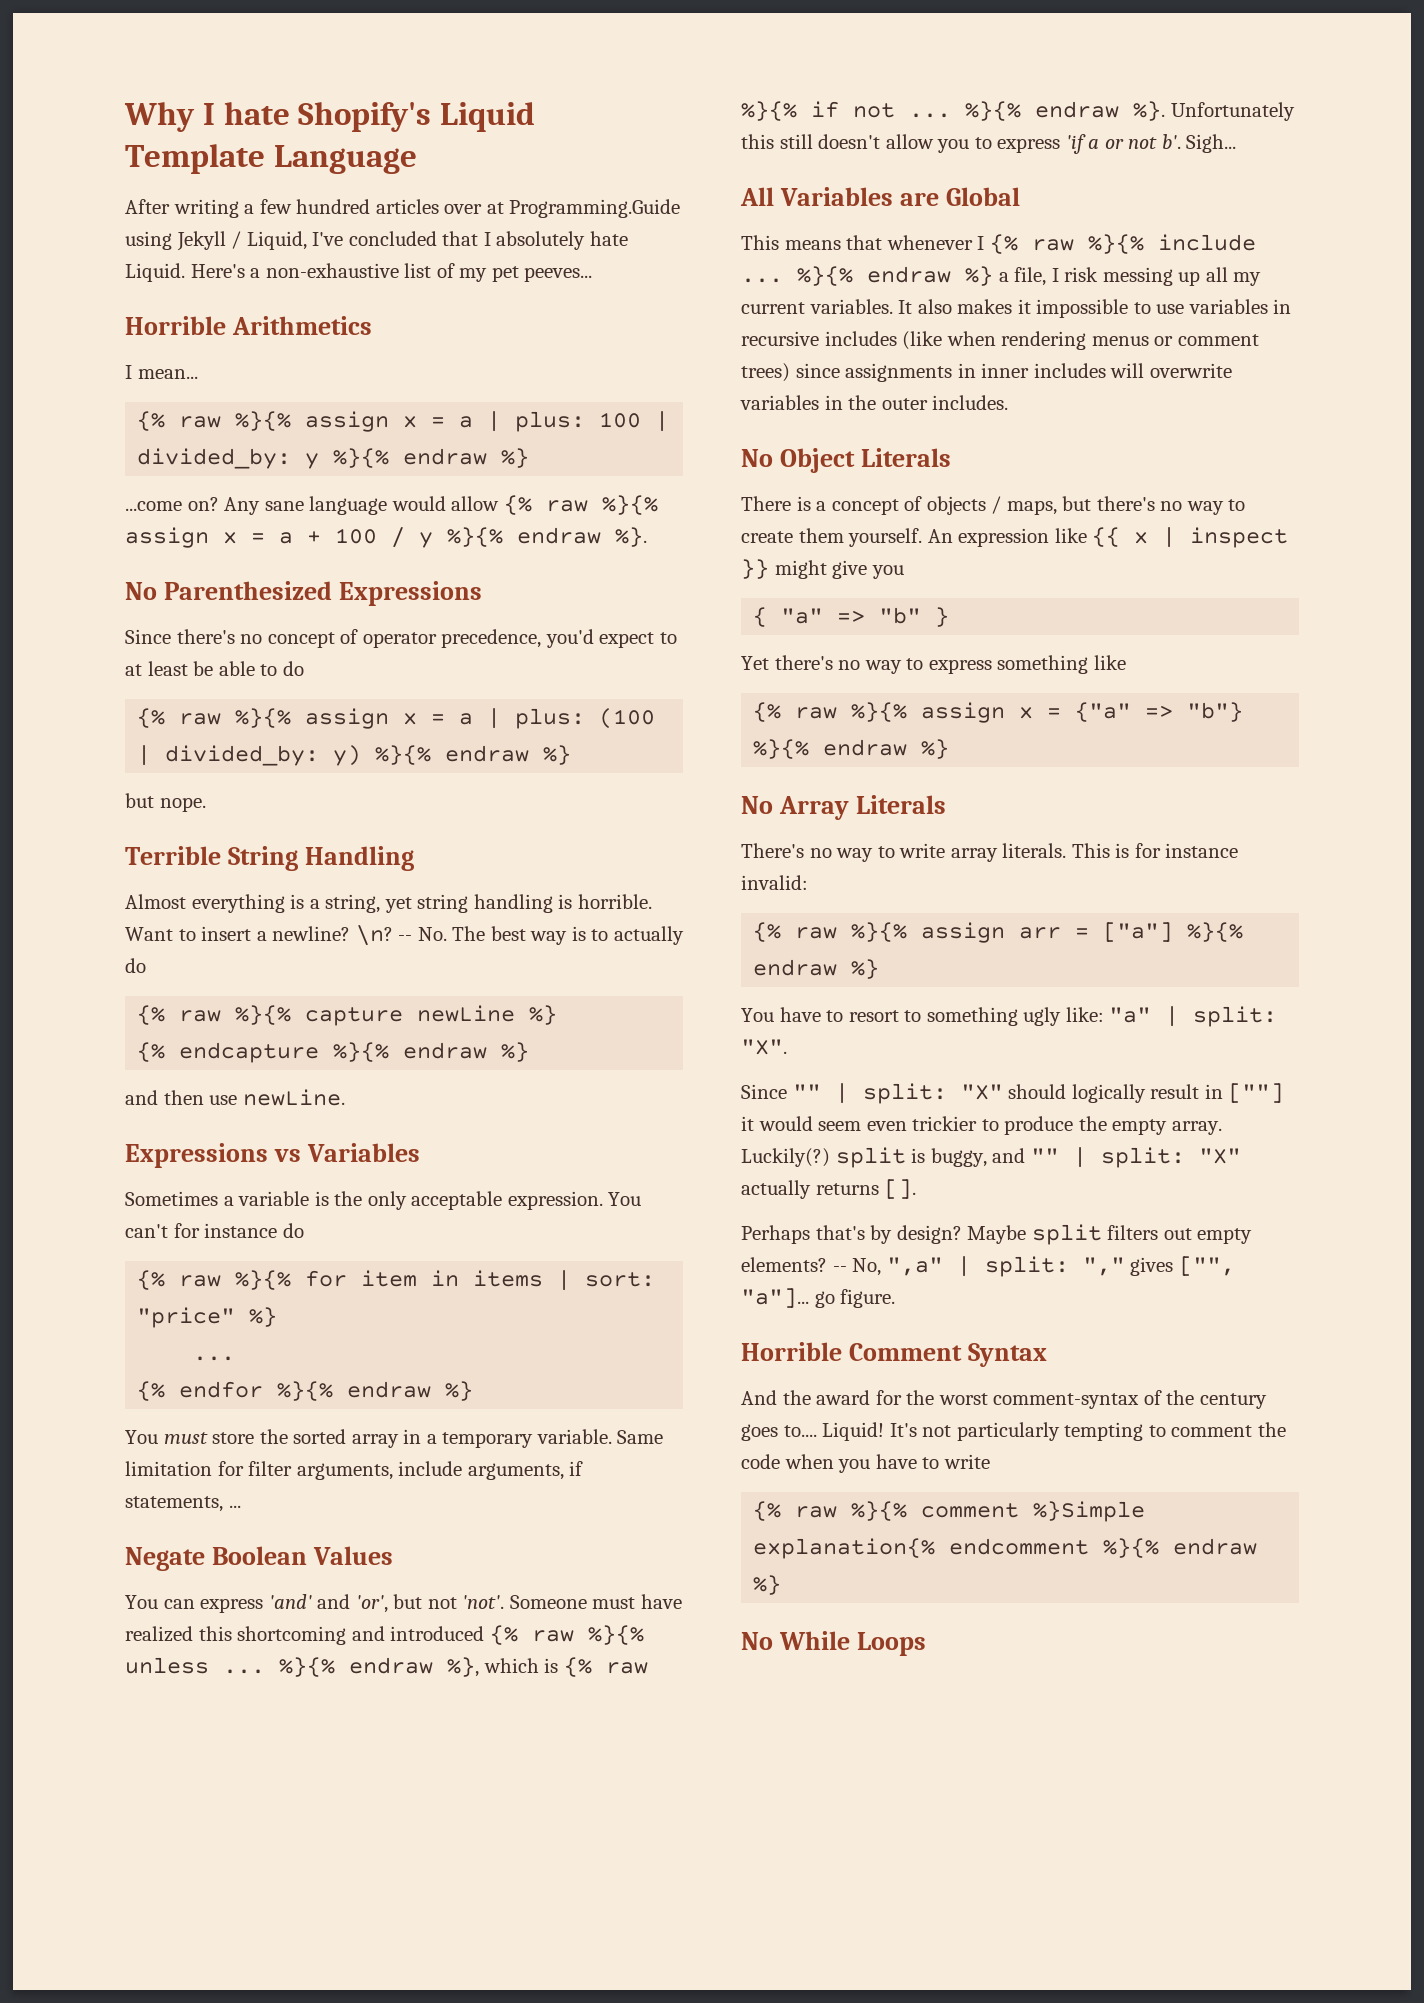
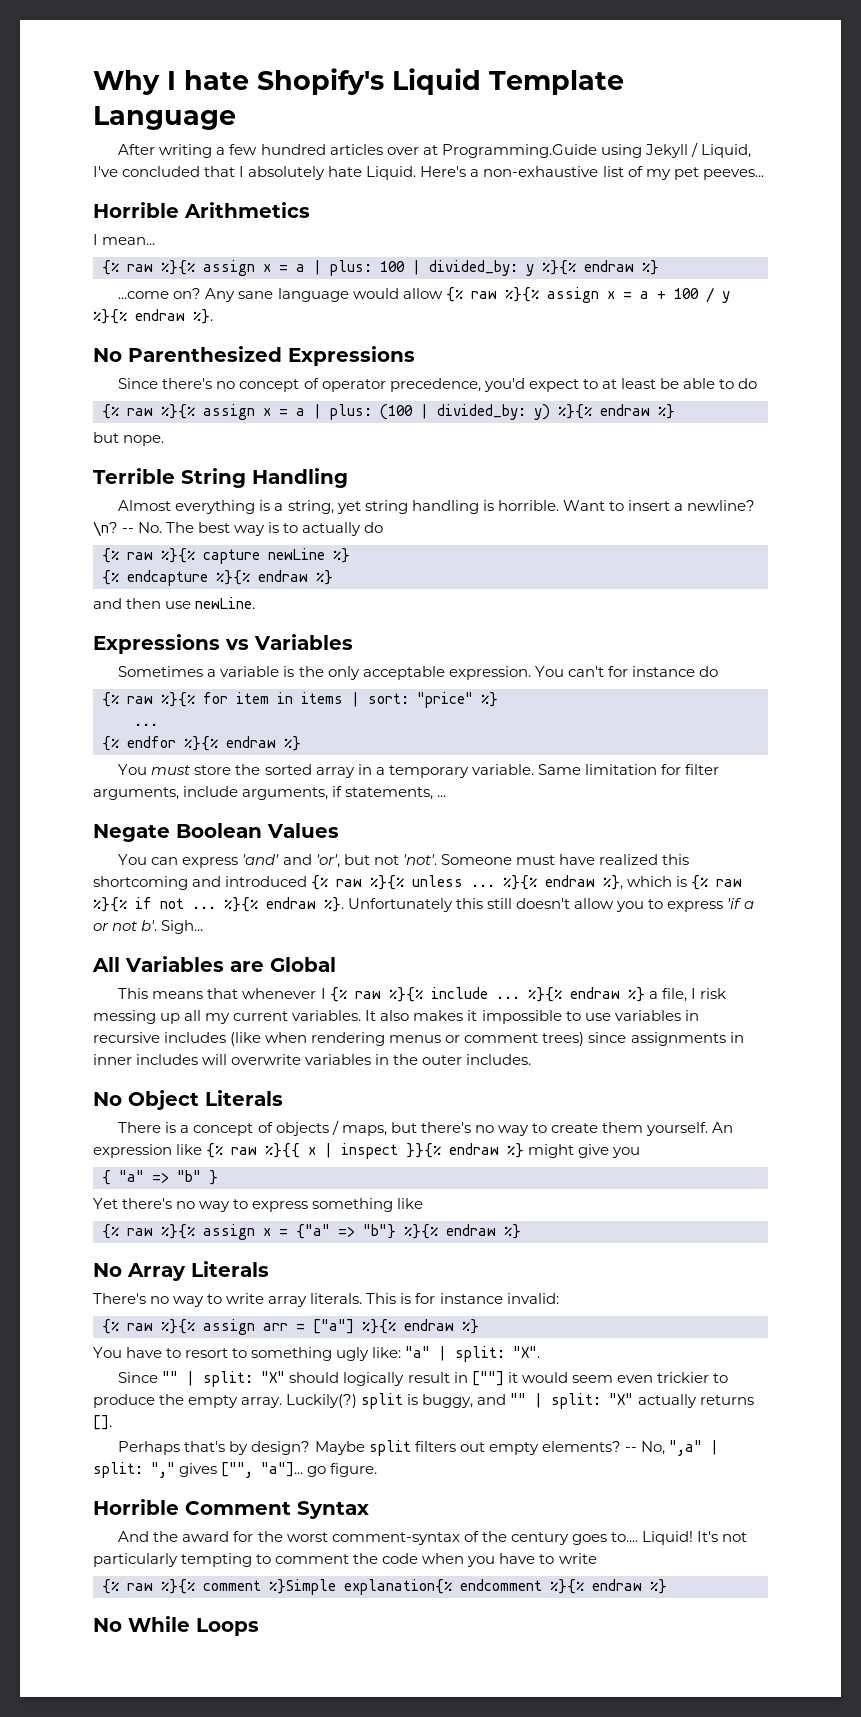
- An expression like {{ x | inspect }} might give you
+ An expression like {% raw %}{{ x | inspect }}{% endraw %} might give you

